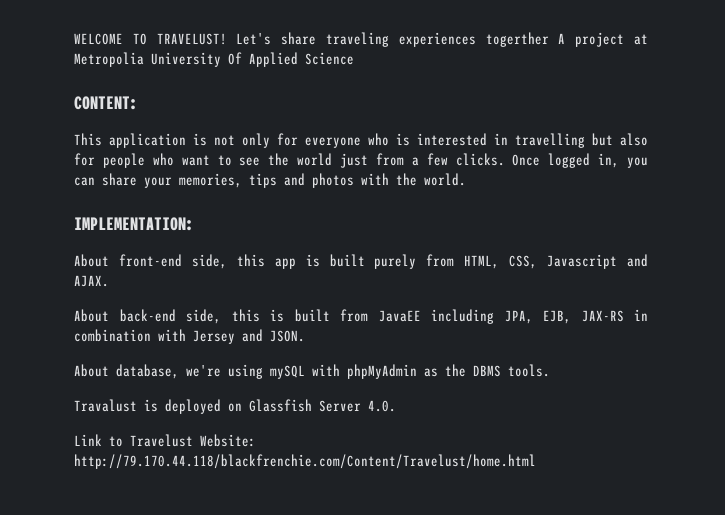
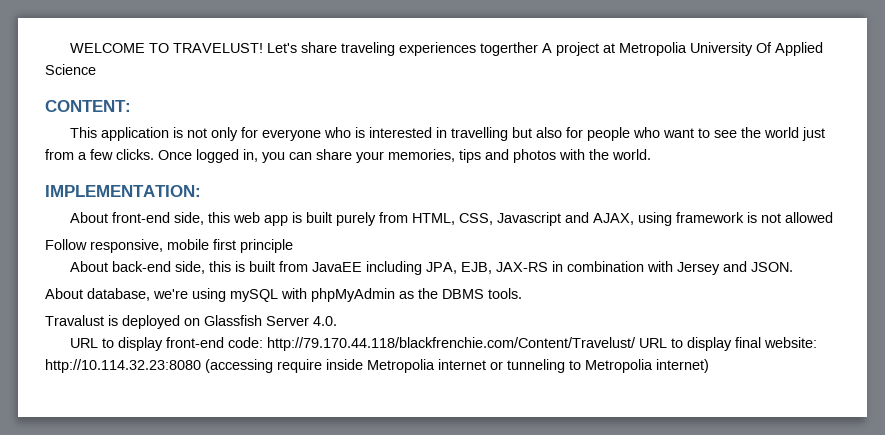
- About front-end side, this app is built purely from HTML, CSS, Javascript and AJAX.
+ About front-end side, this web app is built purely from HTML, CSS, Javascript and AJAX, using framework is not allowed
+ Follow responsive, mobile first principle
- Link to Travelust Website: http://79.170.44.118/blackfrenchie.com/Content/Travelust/home.html
+ URL to display front-end code: http://79.170.44.118/blackfrenchie.com/Content/Travelust/ URL to display final website: http://10.114.32.23:8080 (accessing require inside Metropolia internet or tunneling to Metropolia internet)

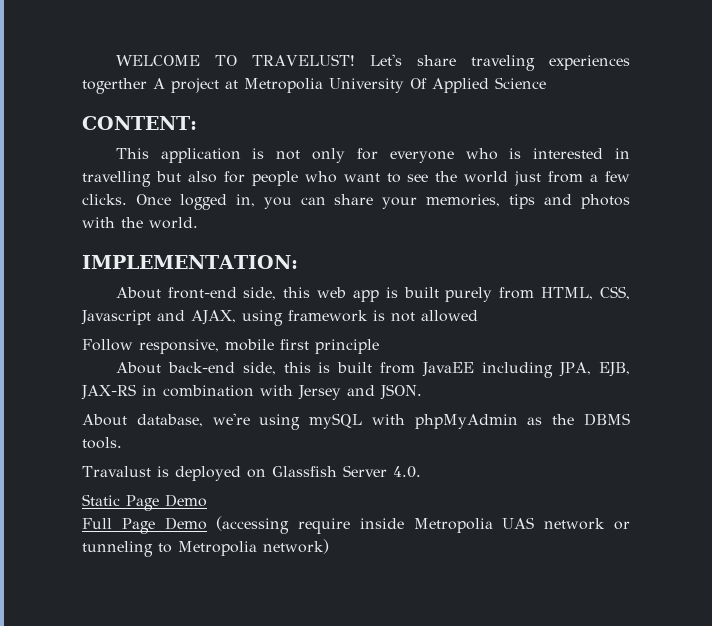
- URL to display front-end code: http://79.170.44.118/blackfrenchie.com/Content/Travelust/ URL to display final website: http://10.114.32.23:8080 (accessing require inside Metropolia internet or tunneling to Metropolia internet)
+ Static Page Demo
+ Full Page Demo (accessing require inside Metropolia UAS network or tunneling to Metropolia network)

